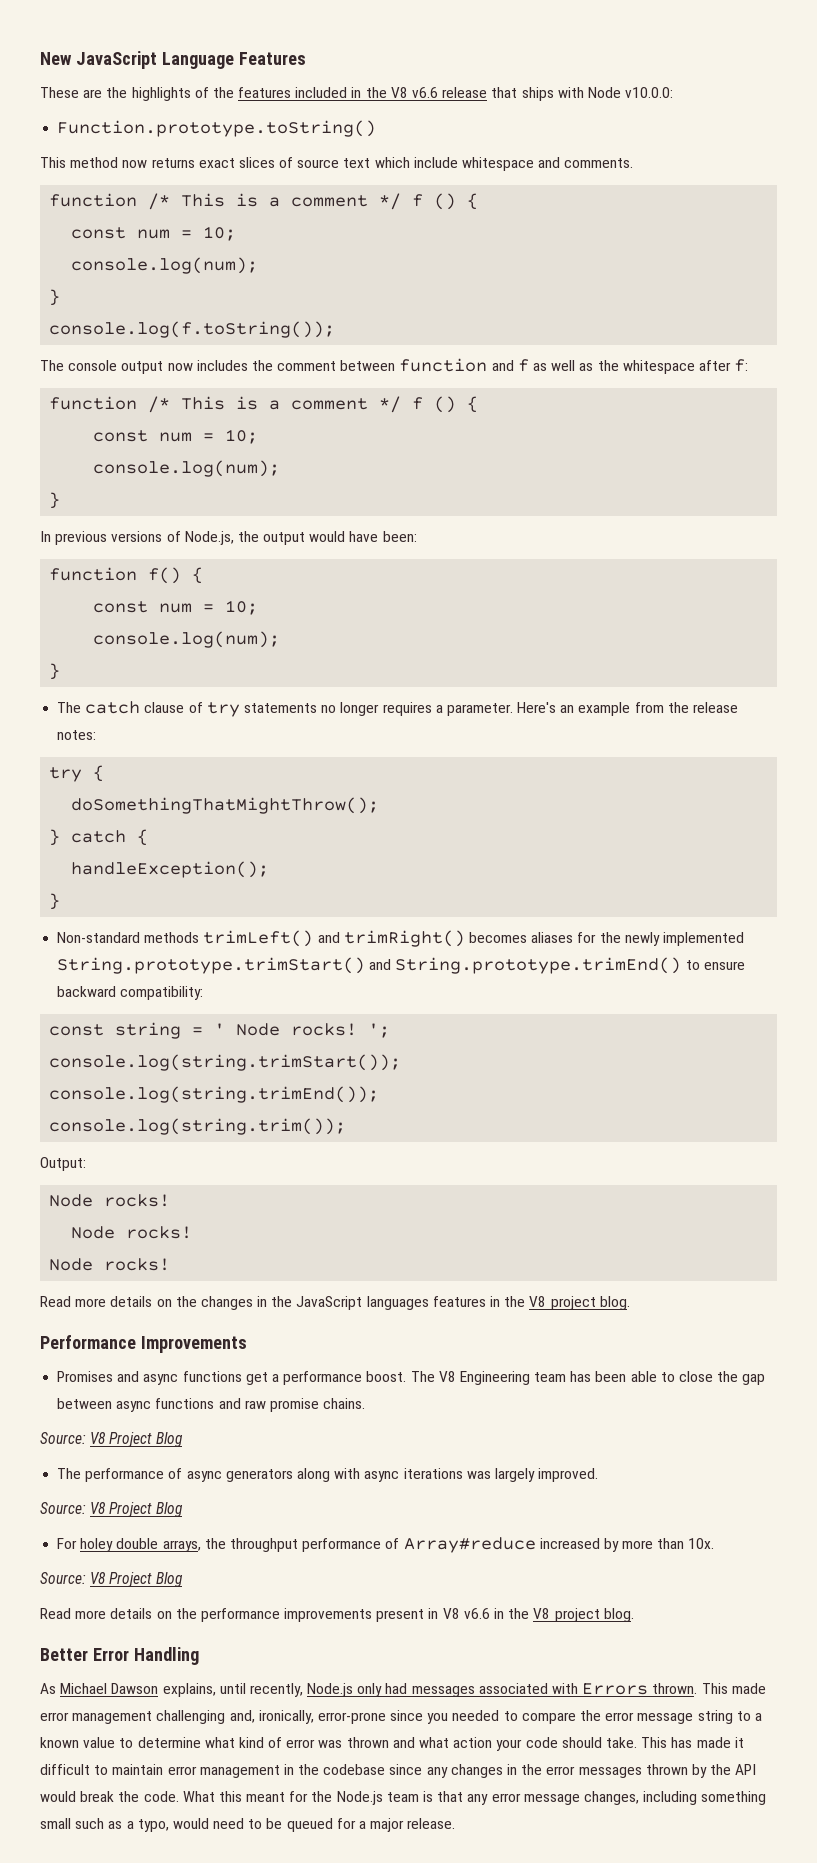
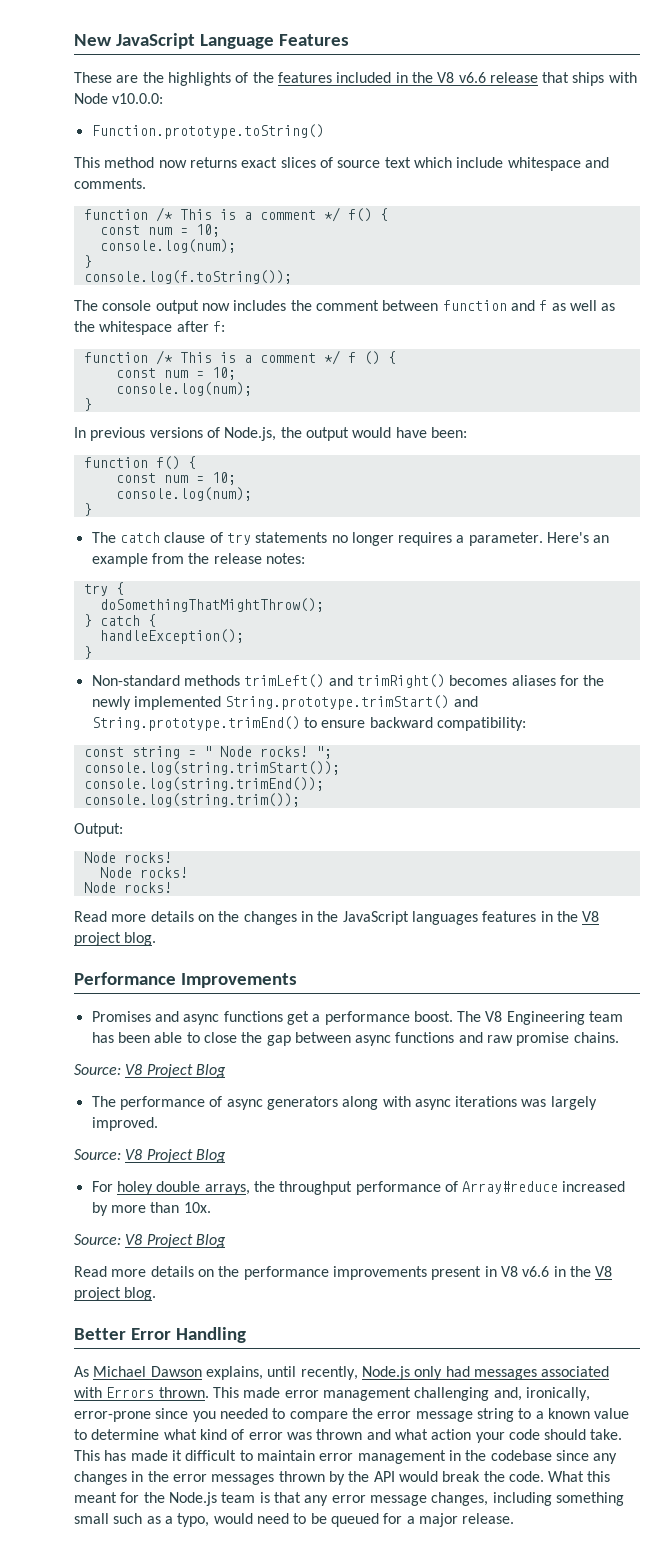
  This method now returns exact slices of source text which include whitespace and comments.
- function /* This is a comment */ f () {
+ function /* This is a comment */ f() {
- const string = ' Node rocks! ';
+ const string = " Node rocks! ";

